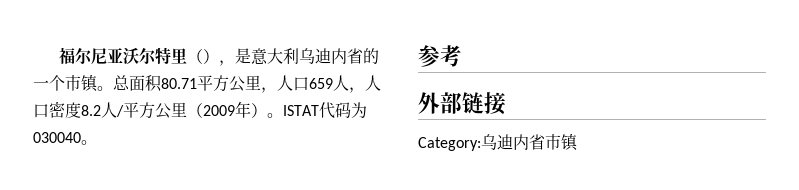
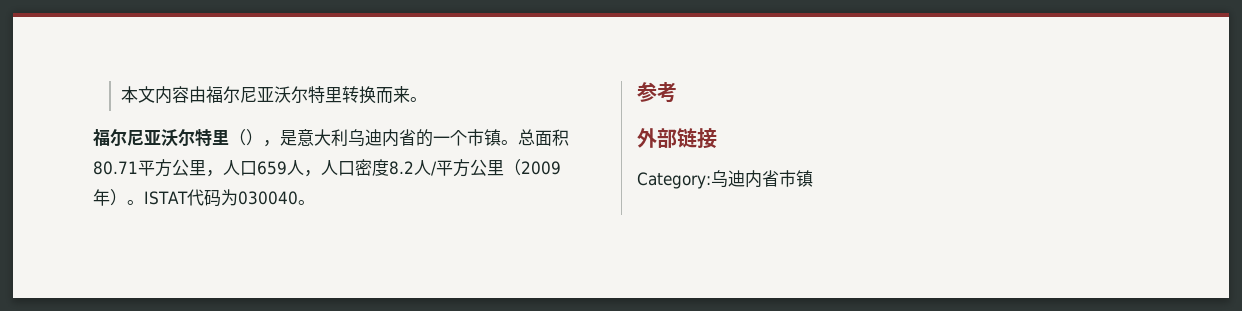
+ 本文内容由福尔尼亚沃尔特里转换而来。

